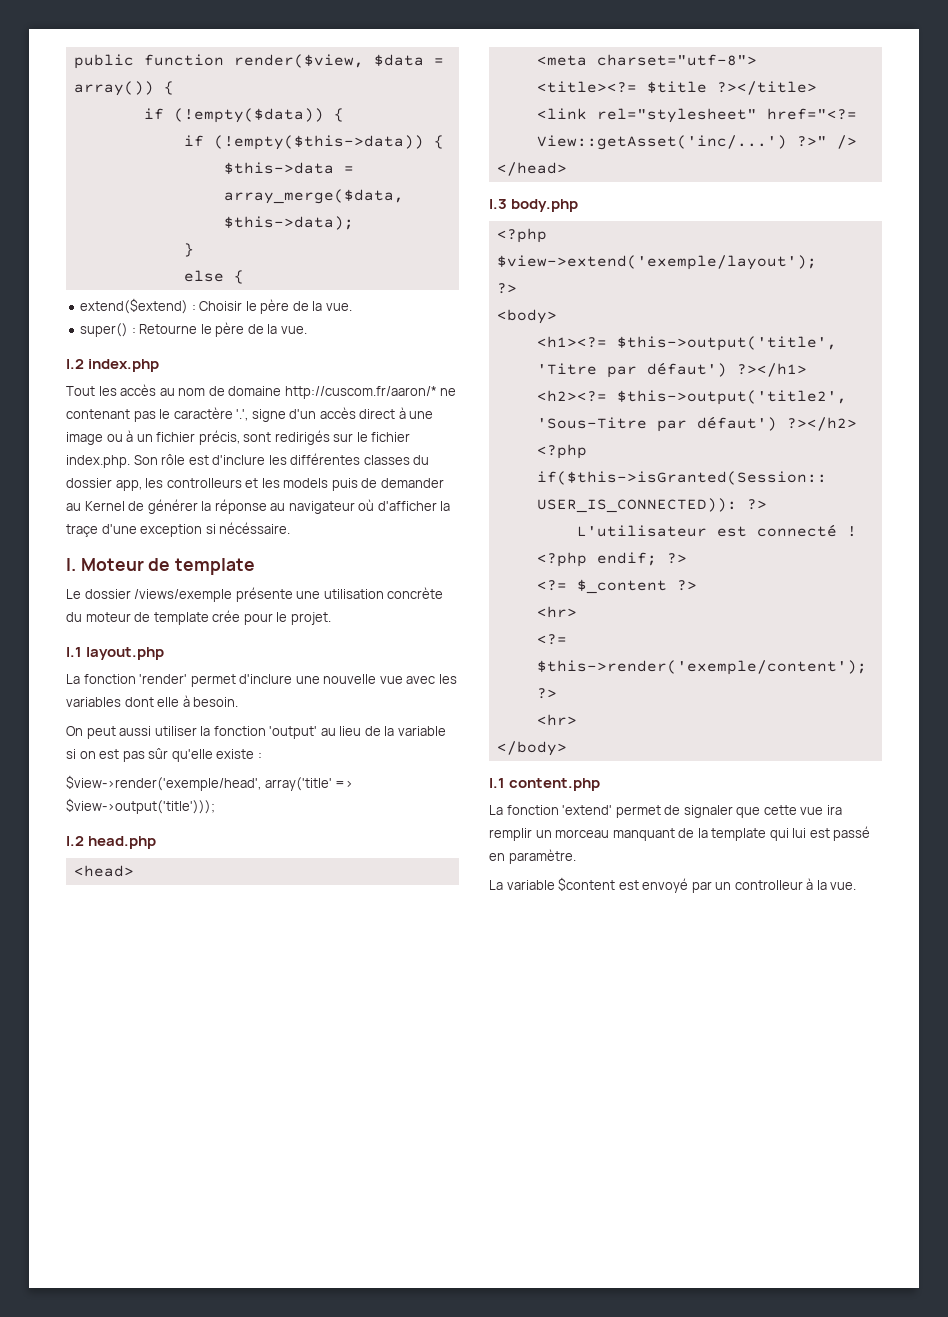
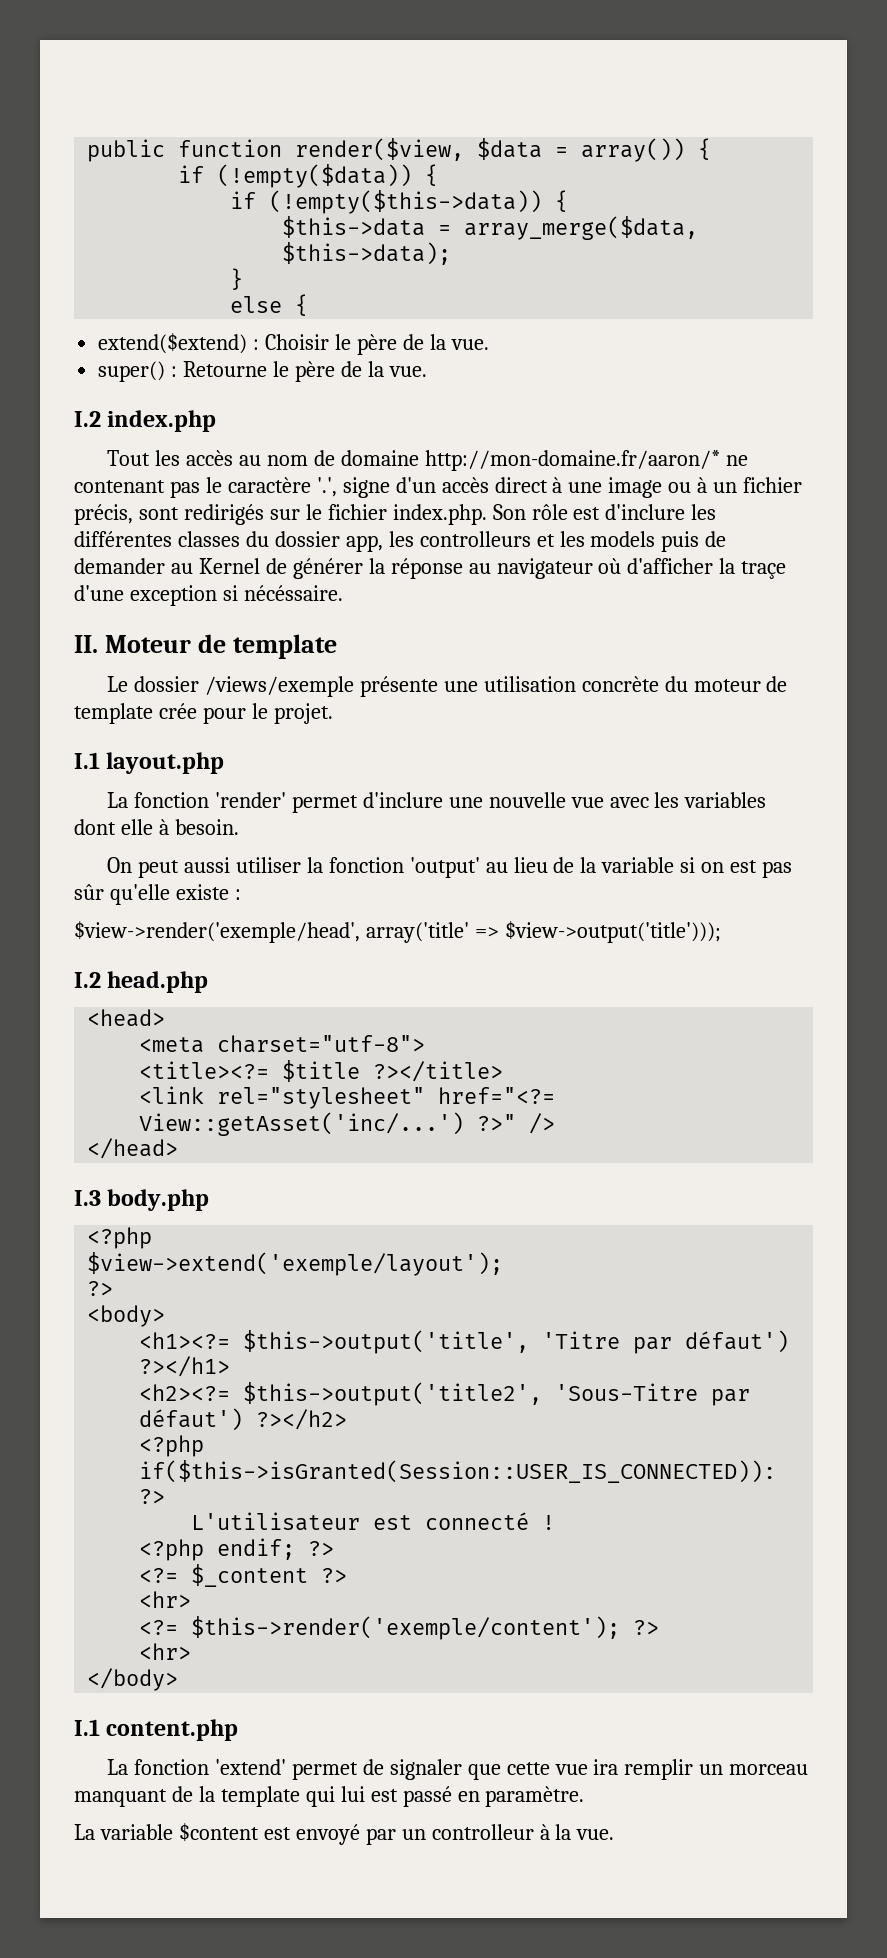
- Tout les accès au nom de domaine http://cuscom.fr/aaron/* ne contenant pas le caractère '.', signe d'un accès direct à une image ou à un fichier précis, sont redirigés sur le fichier index.php. Son rôle est d'inclure les différentes classes du dossier app, les controlleurs et les models puis de demander au Kernel de générer la réponse au navigateur où d'afficher la traçe d'une exception si nécéssaire.
+ Tout les accès au nom de domaine http://mon-domaine.fr/aaron/* ne contenant pas le caractère '.', signe d'un accès direct à une image ou à un fichier précis, sont redirigés sur le fichier index.php. Son rôle est d'inclure les différentes classes du dossier app, les controlleurs et les models puis de demander au Kernel de générer la réponse au navigateur où d'afficher la traçe d'une exception si nécéssaire.
- I. Moteur de template
+ II. Moteur de template

